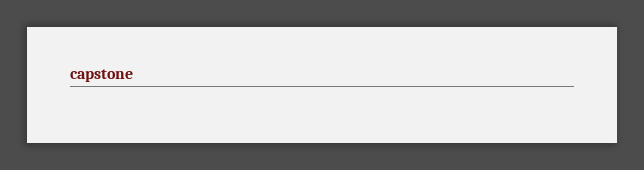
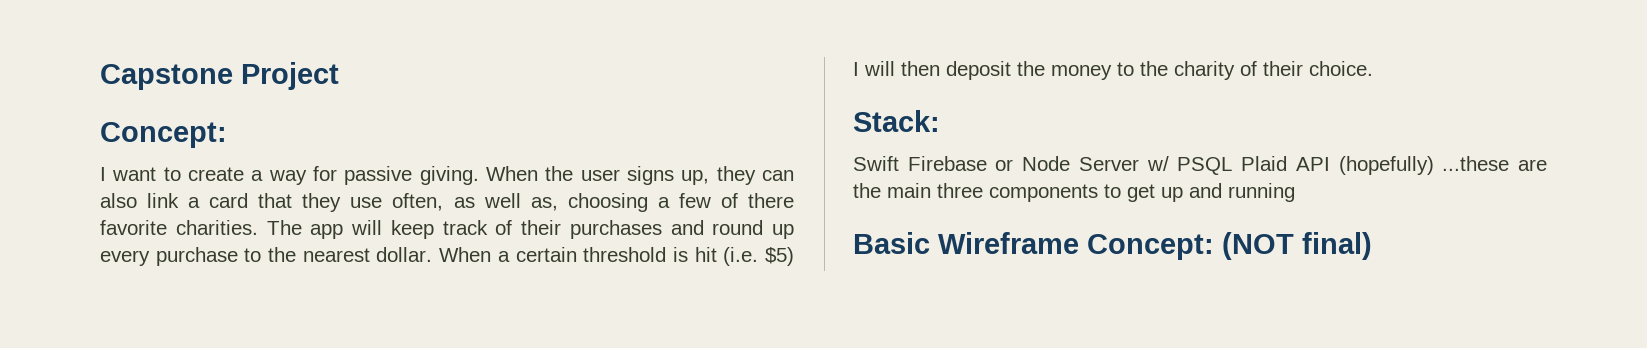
- capstone
+ Capstone Project
+ Concept:
+ I want to create a way for passive giving. When the user signs up, they can also link a card that they use often, as well as, choosing a few of there favorite charities. The app will keep track of their purchases and round up every purchase to the nearest dollar. When a certain threshold is hit (i.e. $5) I will then deposit the money to the charity of their choice.
+ Stack:
+ Swift Firebase or Node Server w/ PSQL Plaid API (hopefully) ...these are the main three components to get up and running
+ Basic Wireframe Concept: (NOT final)

